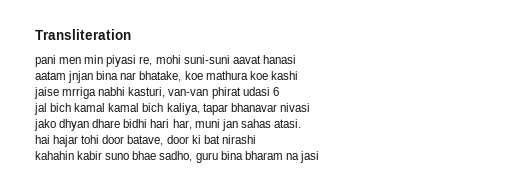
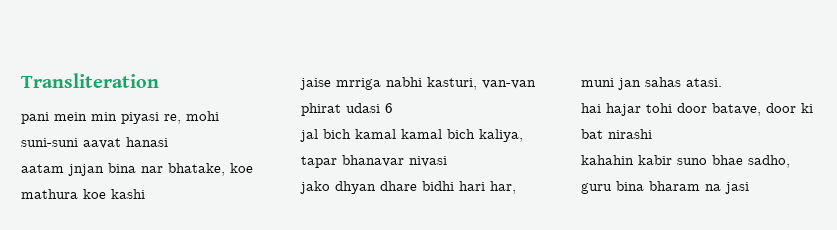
- pani men min piyasi re, mohi suni-suni aavat hanasi
+ pani mein min piyasi re, mohi suni-suni aavat hanasi

